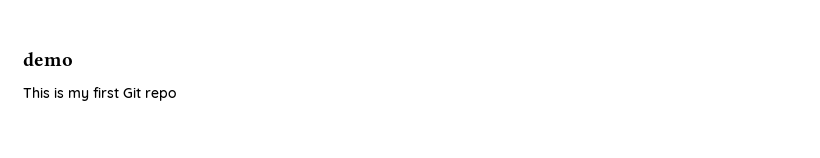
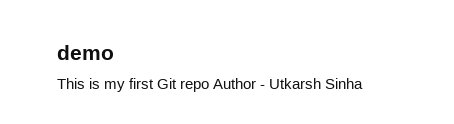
- This is my first Git repo
+ This is my first Git repo Author - Utkarsh Sinha

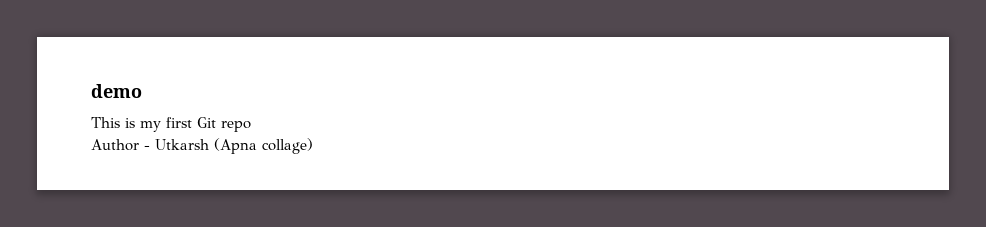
- This is my first Git repo Author - Utkarsh Sinha
+ This is my first Git repo
+ Author - Utkarsh (Apna collage)

